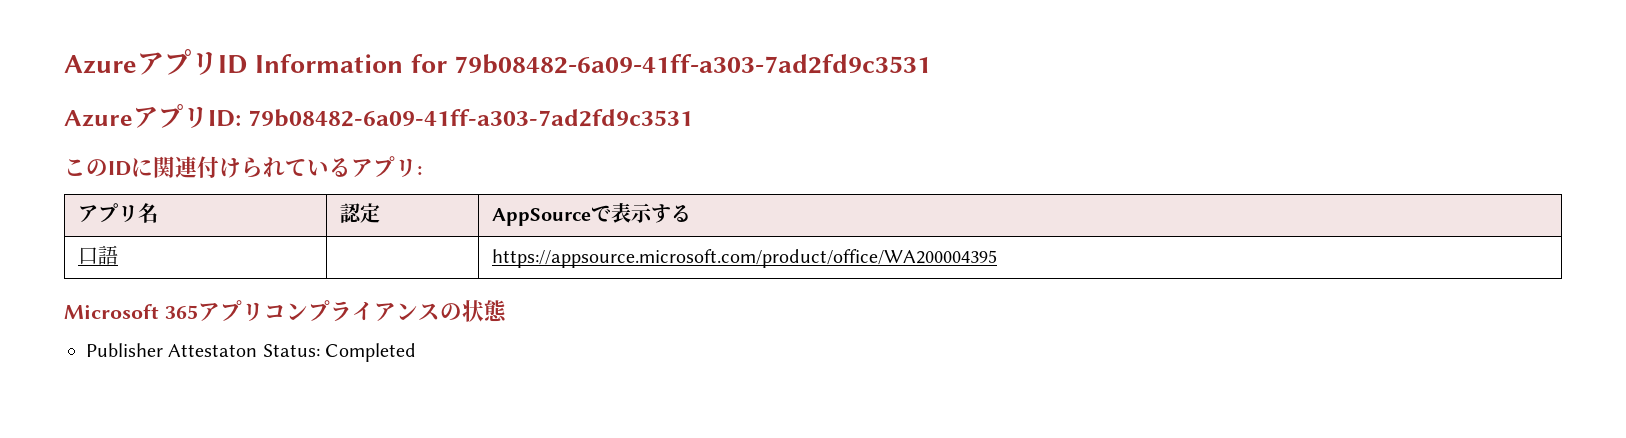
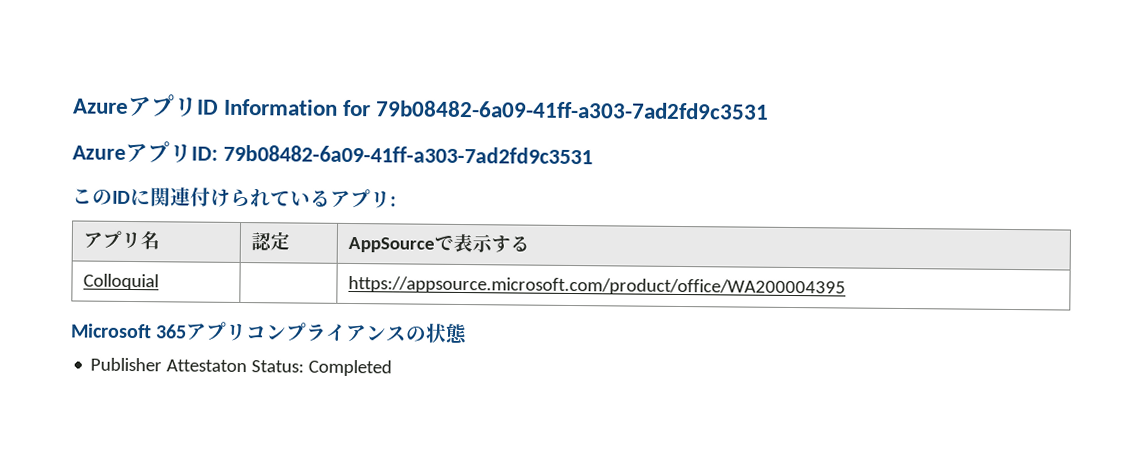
- 口語 | | https://appsource.microsoft.com/product/office/WA200004395
+ Colloquial | | https://appsource.microsoft.com/product/office/WA200004395

